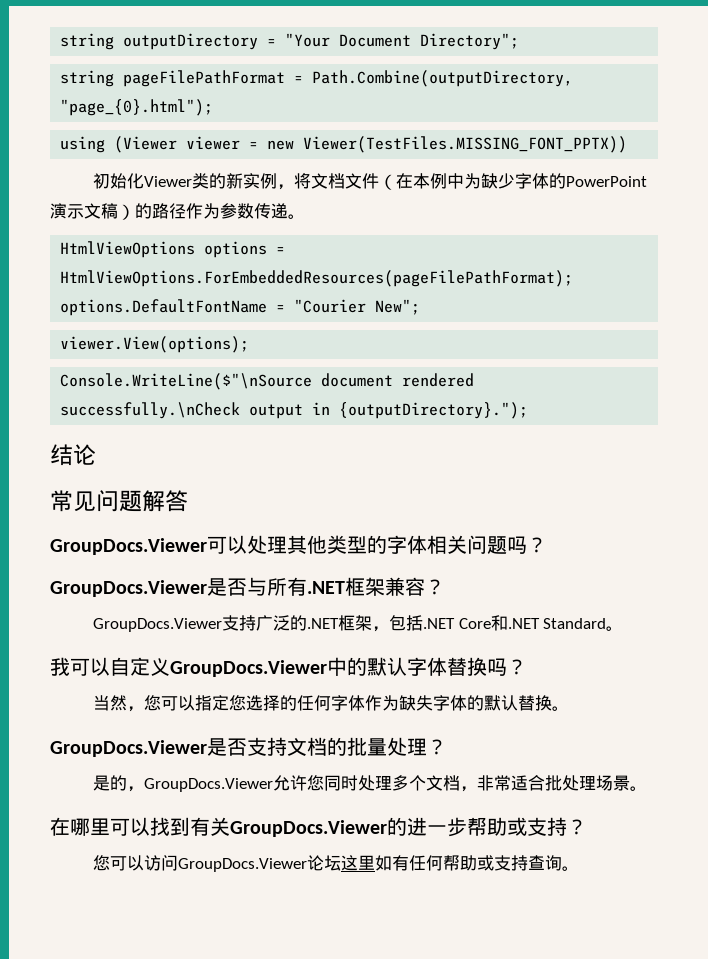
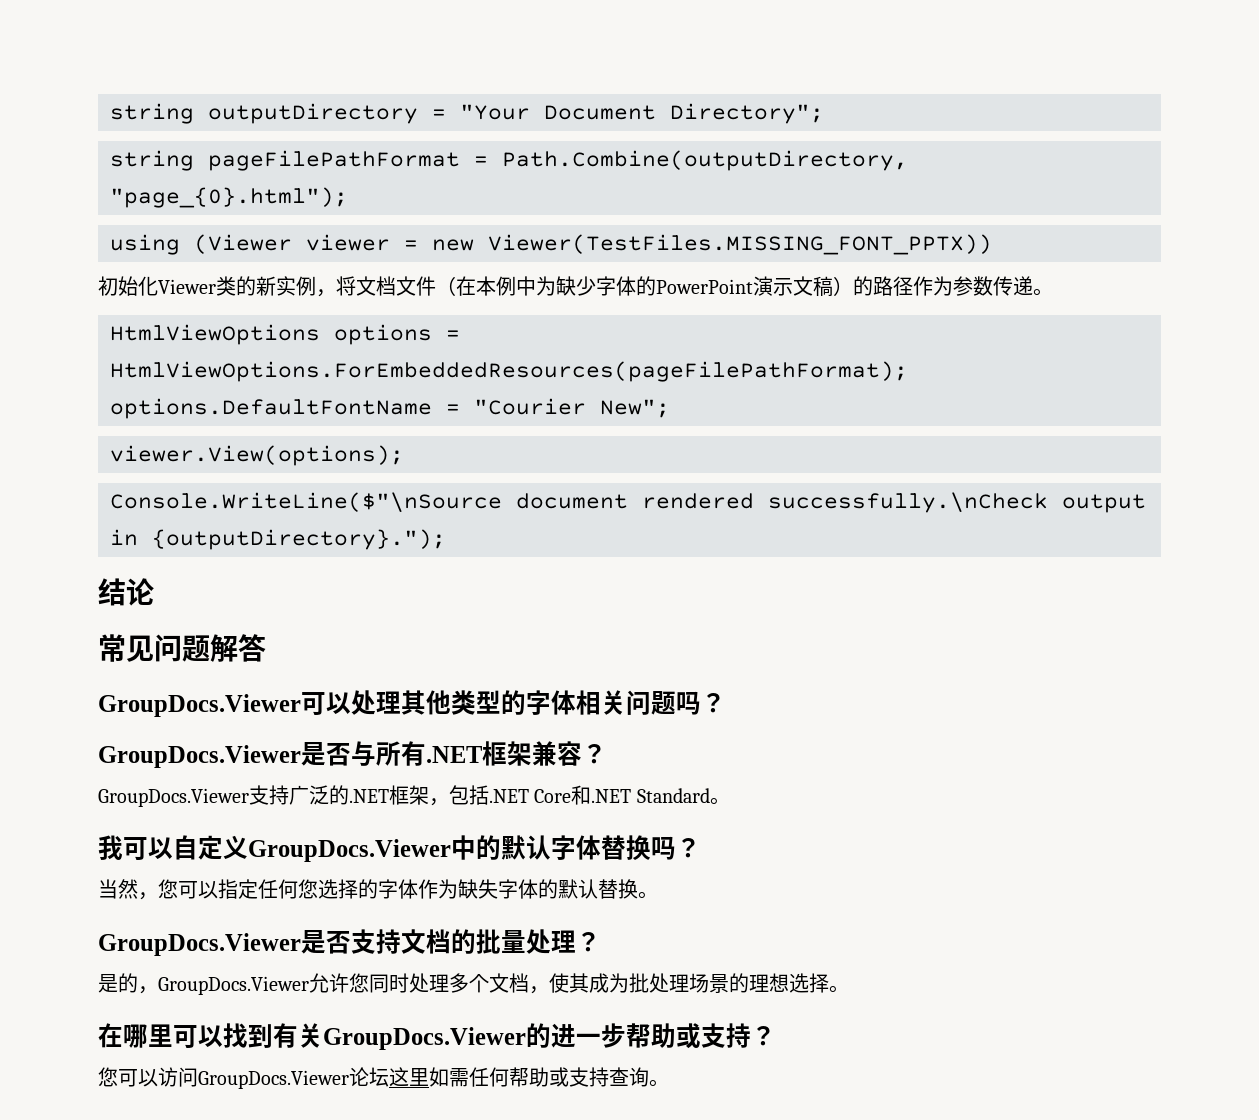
- 当然，您可以指定您选择的任何字体作为缺失字体的默认替换。
+ 当然，您可以指定任何您选择的字体作为缺失字体的默认替换。
- 是的，GroupDocs.Viewer允许您同时处理多个文档，非常适合批处理场景。
+ 是的，GroupDocs.Viewer允许您同时处理多个文档，使其成为批处理场景的理想选择。
- 您可以访问GroupDocs.Viewer论坛这里如有任何帮助或支持查询。
+ 您可以访问GroupDocs.Viewer论坛这里如需任何帮助或支持查询。

